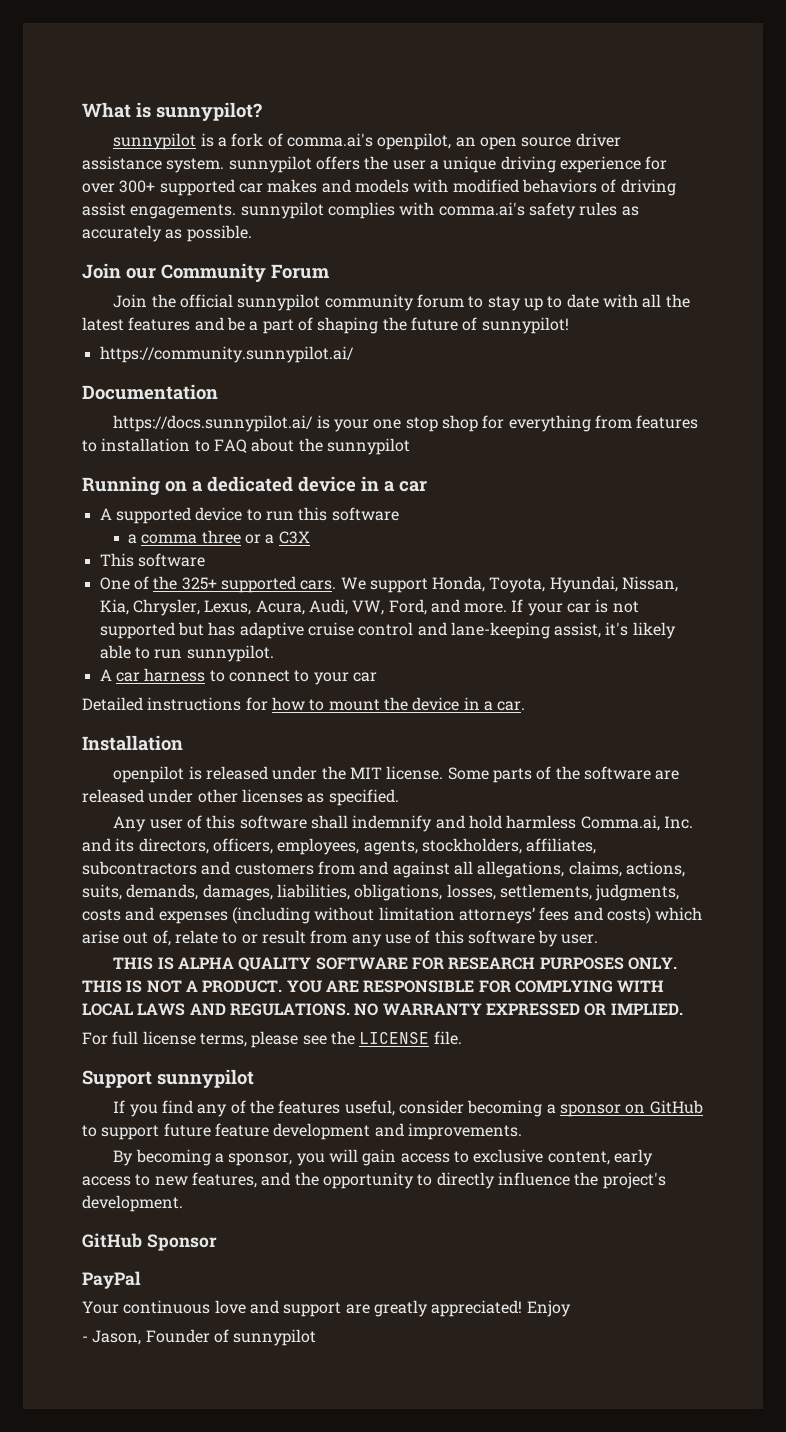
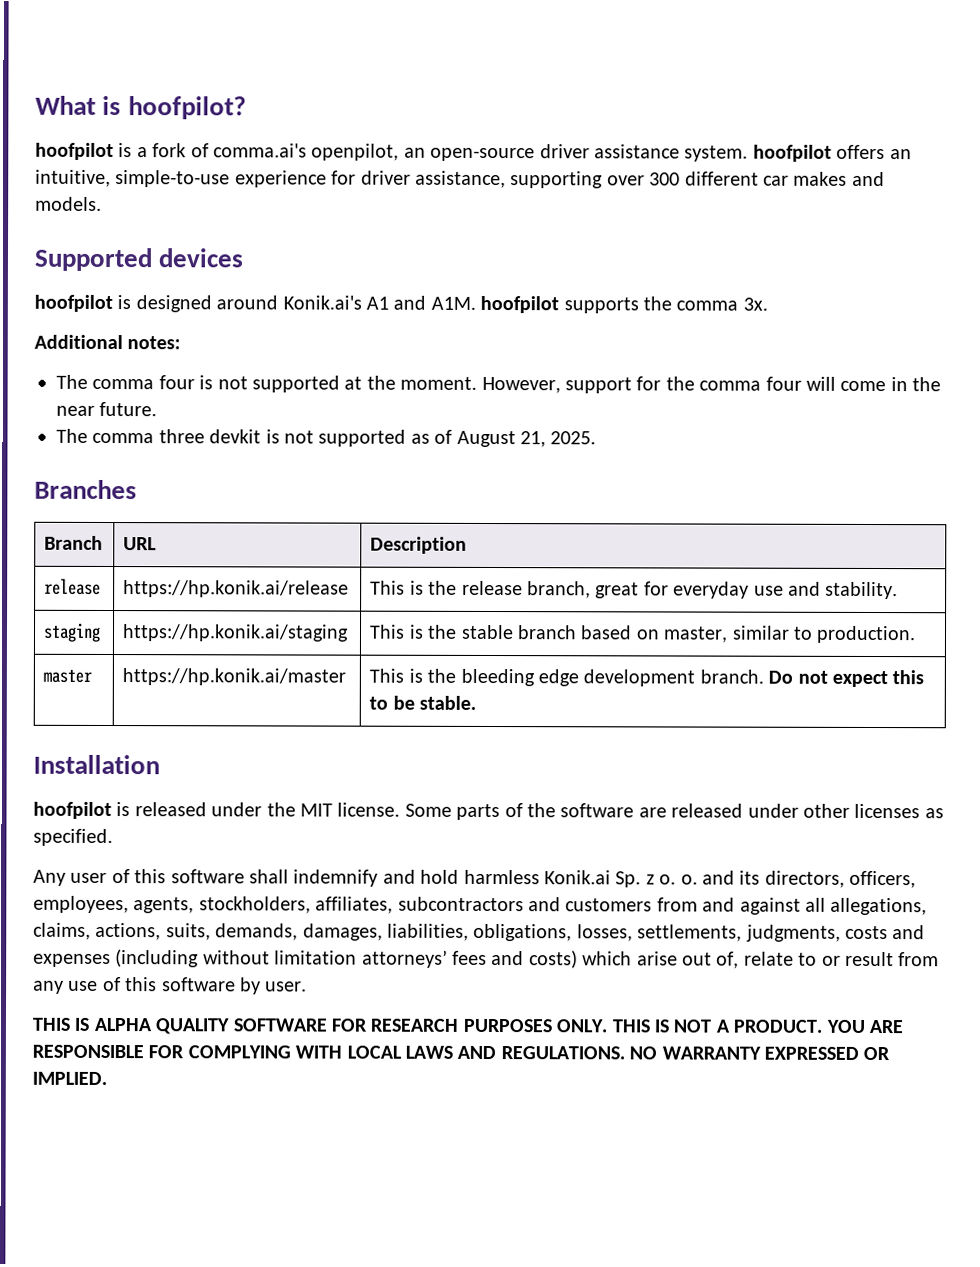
- What is sunnypilot?
- sunnypilot is a fork of comma.ai's openpilot, an open source driver assistance system. sunnypilot offers the user a unique driving experience for over 300+ supported car makes and models with modified behaviors of driving assist engagements. sunnypilot complies with comma.ai's safety rules as accurately as possible.
- Join our Community Forum
- Join the official sunnypilot community forum to stay up to date with all the latest features and be a part of shaping the future of sunnypilot!
- https://community.sunnypilot.ai/
- Documentation
- https://docs.sunnypilot.ai/ is your one stop shop for everything from features to installation to FAQ about the sunnypilot
- Running on a dedicated device in a car
- A supported device to run this software
- a comma three or a C3X
- This software
- One of the 325+ supported cars. We support Honda, Toyota, Hyundai, Nissan, Kia, Chrysler, Lexus, Acura, Audi, VW, Ford, and more. If your car is not supported but has adaptive cruise control and lane-keeping assist, it's likely able to run sunnypilot.
- A car harness to connect to your car
- Detailed instructions for how to mount the device in a car.
+ What is hoofpilot?
+ hoofpilot is a fork of comma.ai's openpilot, an open-source driver assistance system. hoofpilot offers an intuitive, simple-to-use experience for driver assistance, supporting over 300 different car makes and models.
+ Supported devices
+ hoofpilot is designed around Konik.ai's A1 and A1M. hoofpilot supports the comma 3x.
+ Additional notes:
+ The comma four is not supported at the moment. However, support for the comma four will come in the near future.
+ The comma three devkit is not supported as of August 21, 2025.
+ Branches
+ Branch | URL | Description
+ release | https://hp.konik.ai/release | This is the release branch, great for everyday use and stability.
+ staging | https://hp.konik.ai/staging | This is the stable branch based on master, similar to production.
+ master | https://hp.konik.ai/master | This is the bleeding edge development branch. Do not expect this to be stable.
- openpilot is released under the MIT license.
+ hoofpilot is released under the MIT license.
- Any user of this software shall indemnify and hold harmless Comma.ai, Inc. and its directors, officers, employees, agents, stockholders, affiliates, subcontractors and customers from and against all allegations, claims, actions, suits, demands, damages, liabilities, obligations, losses, settlements, judgments, costs and expenses (including without limitation attorneys’ fees and costs) which arise out of, relate to or result from any use of this software by user.
+ Any user of this software shall indemnify and hold harmless Konik.ai Sp. z o. o. and its directors, officers, employees, agents, stockholders, affiliates, subcontractors and customers from and against all allegations, claims, actions, suits, demands, damages, liabilities, obligations, losses, settlements, judgments, costs and expenses (including without limitation attorneys’ fees and costs) which arise out of, relate to or result from any use of this software by user.
- For full license terms, please see the LICENSE file.
- Support sunnypilot
- If you find any of the features useful, consider becoming a sponsor on GitHub to support future feature development and improvements.
- By becoming a sponsor, you will gain access to exclusive content, early access to new features, and the opportunity to directly influence the project's development.
- GitHub Sponsor
- PayPal
- Your continuous love and support are greatly appreciated! Enjoy
- - Jason, Founder of sunnypilot

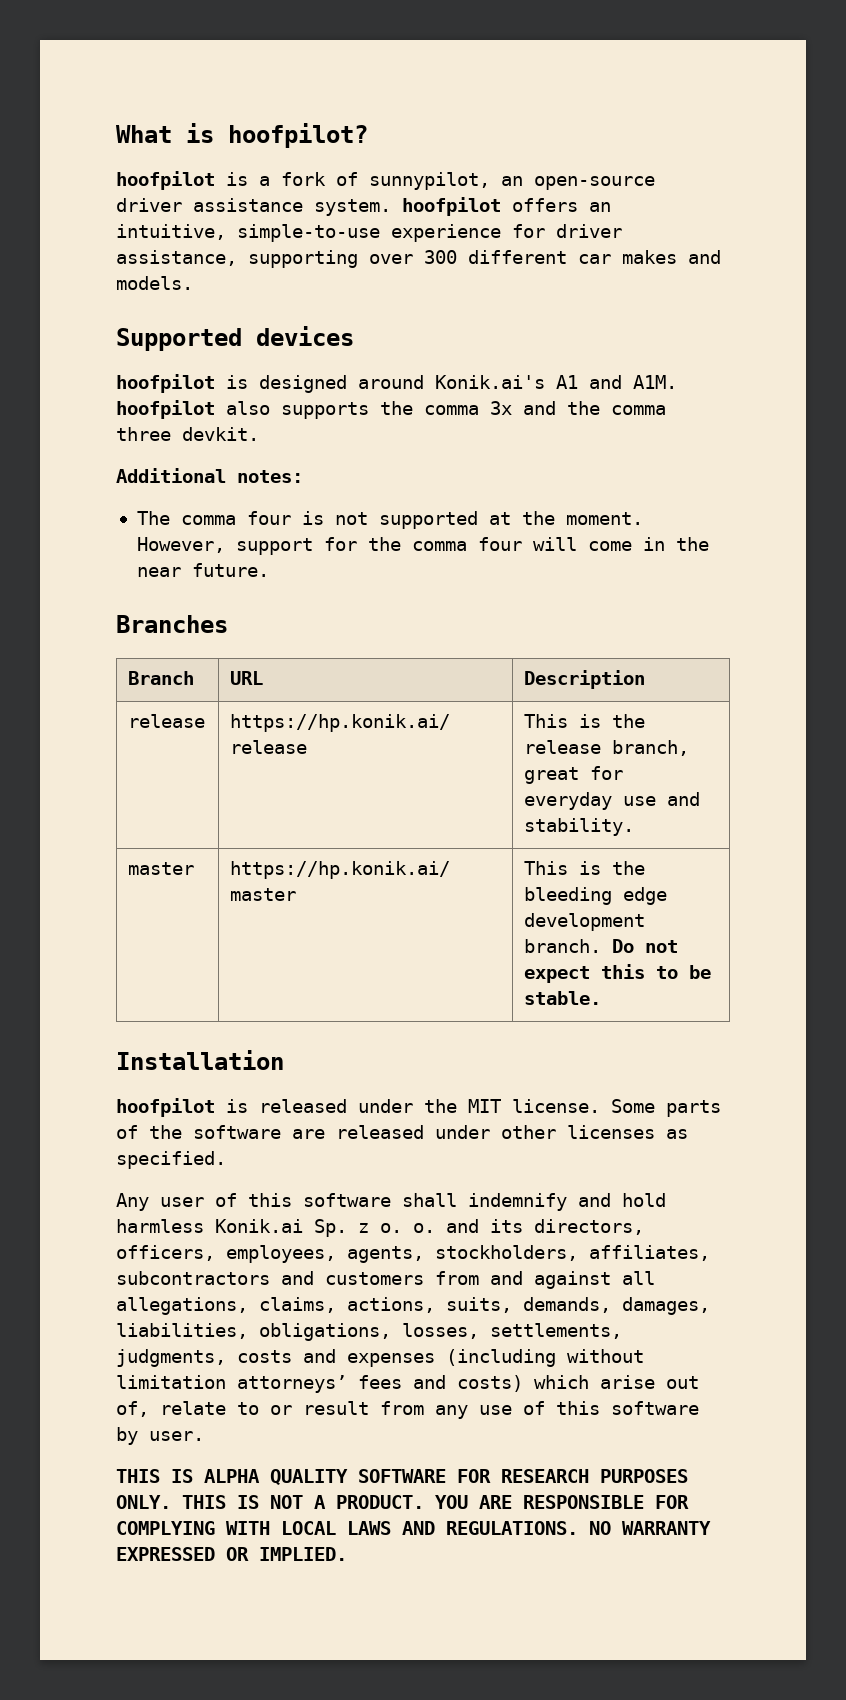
- hoofpilot is a fork of comma.ai's openpilot, an open-source driver assistance system. hoofpilot offers an intuitive, simple-to-use experience for driver assistance, supporting over 300 different car makes and models.
+ hoofpilot is a fork of sunnypilot, an open-source driver assistance system. hoofpilot offers an intuitive, simple-to-use experience for driver assistance, supporting over 300 different car makes and models.
- hoofpilot is designed around Konik.ai's A1 and A1M. hoofpilot supports the comma 3x.
+ hoofpilot is designed around Konik.ai's A1 and A1M. hoofpilot also supports the comma 3x and the comma three devkit.
- The comma three devkit is not supported as of August 21, 2025.
- staging | https://hp.konik.ai/staging | This is the stable branch based on master, similar to production.

